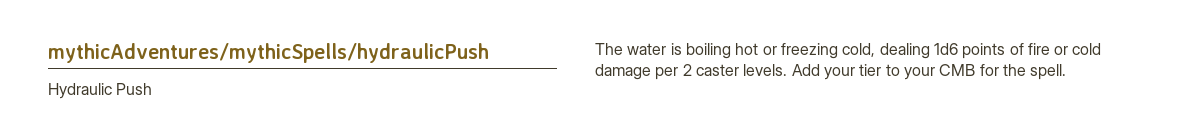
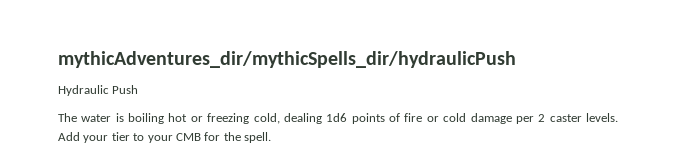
- mythicAdventures/mythicSpells/hydraulicPush
+ mythicAdventures_dir/mythicSpells_dir/hydraulicPush

